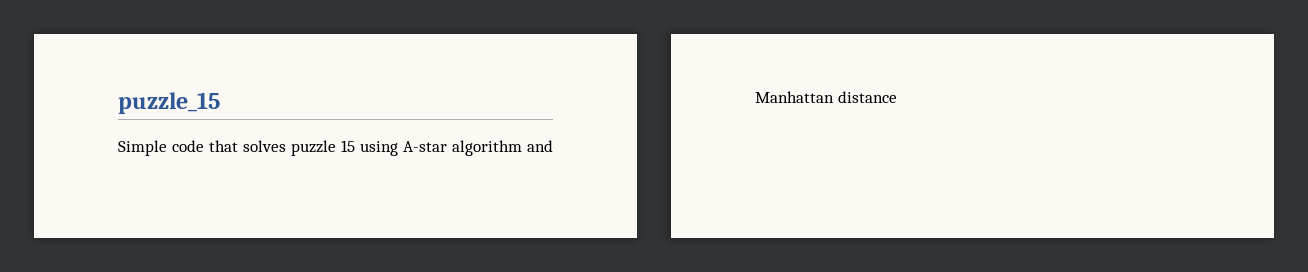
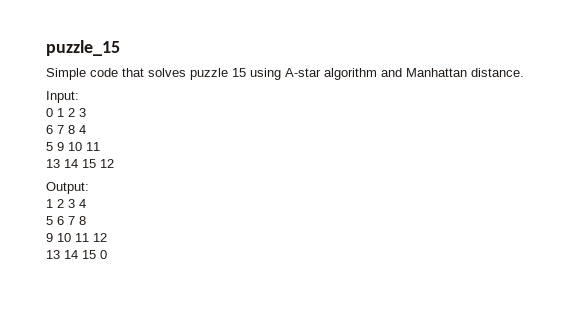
- Simple code that solves puzzle 15 using A-star algorithm and Manhattan distance
+ Simple code that solves puzzle 15 using A-star algorithm and Manhattan distance.
+ Input:
+ 0 1 2 3
+ 6 7 8 4
+ 5 9 10 11
+ 13 14 15 12
+ Output:
+ 1 2 3 4
+ 5 6 7 8
+ 9 10 11 12
+ 13 14 15 0

